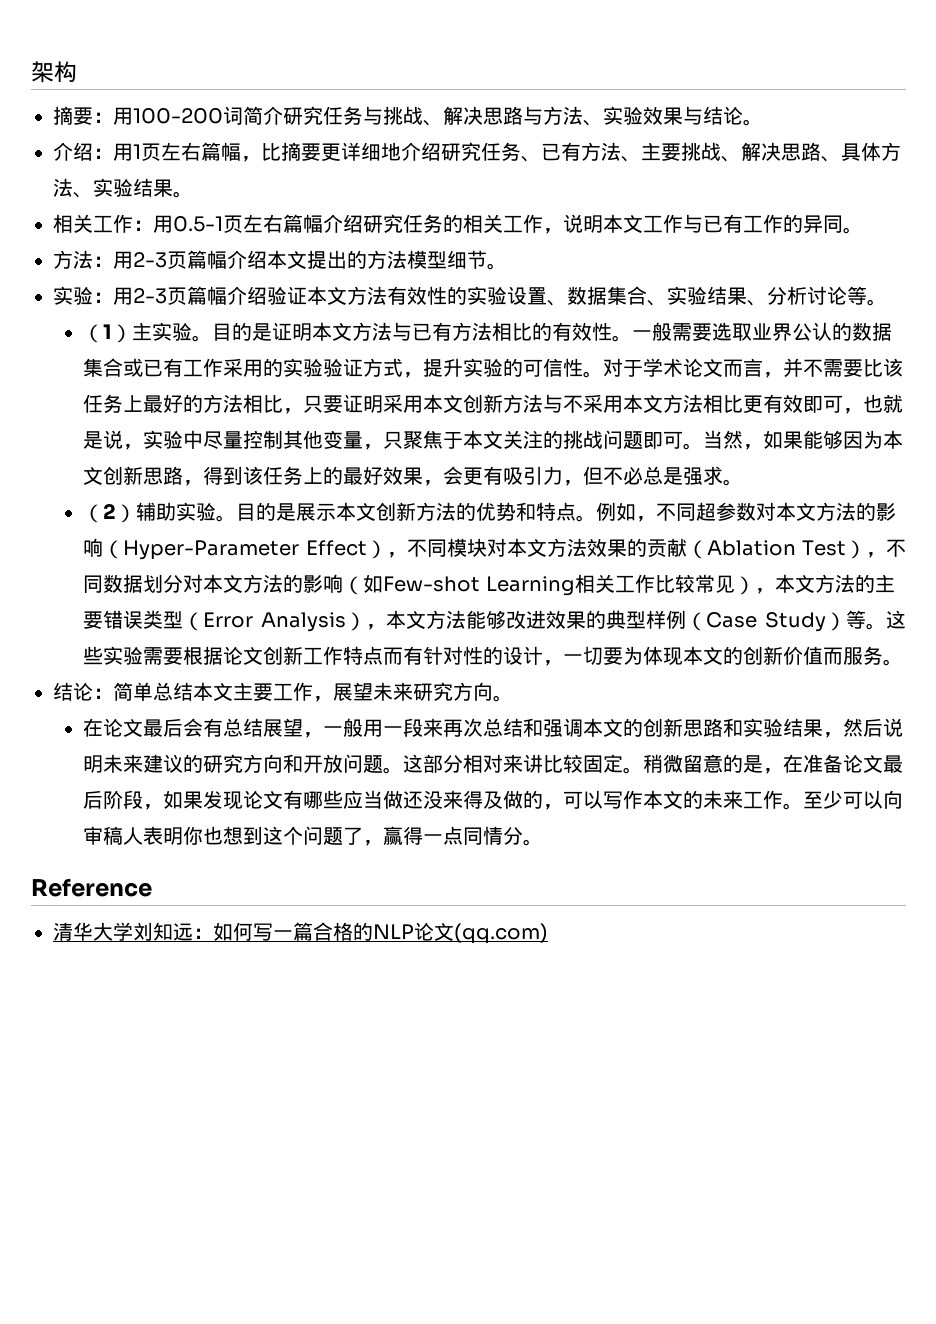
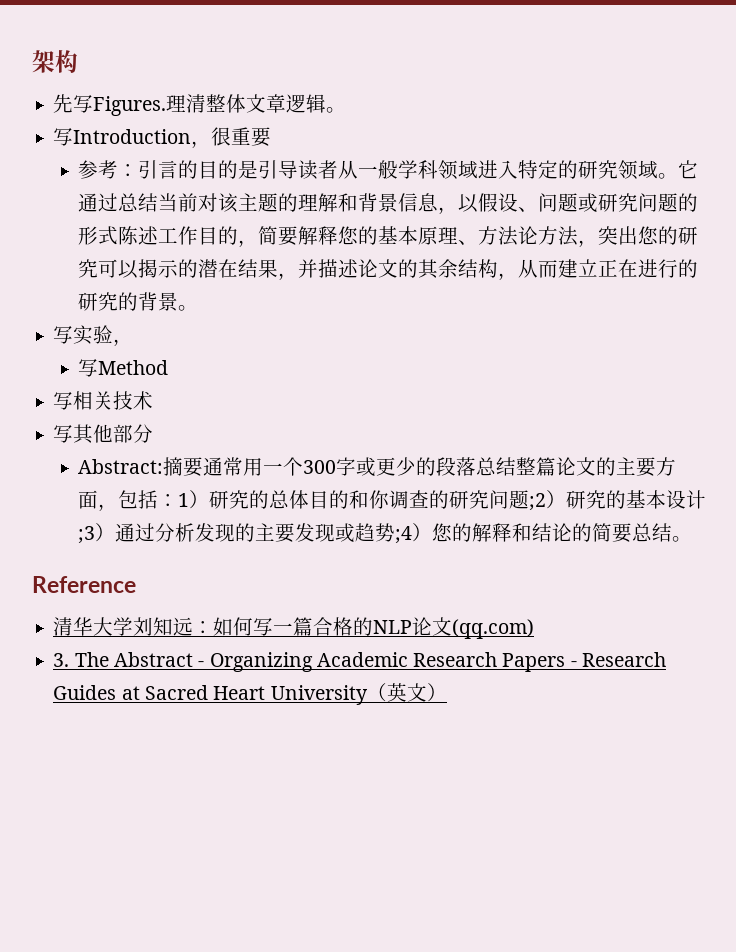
- 摘要：用100-200词简介研究任务与挑战、解决思路与方法、实验效果与结论。
- 介绍：用1页左右篇幅，比摘要更详细地介绍研究任务、已有方法、主要挑战、解决思路、具体方法、实验结果。
- 相关工作：用0.5-1页左右篇幅介绍研究任务的相关工作，说明本文工作与已有工作的异同。
- 方法：用2-3页篇幅介绍本文提出的方法模型细节。
- 实验：用2-3页篇幅介绍验证本文方法有效性的实验设置、数据集合、实验结果、分析讨论等。
- （1）主实验。目的是证明本文方法与已有方法相比的有效性。一般需要选取业界公认的数据集合或已有工作采用的实验验证方式，提升实验的可信性。对于学术论文而言，并不需要比该任务上最好的方法相比，只要证明采用本文创新方法与不采用本文方法相比更有效即可，也就是说，实验中尽量控制其他变量，只聚焦于本文关注的挑战问题即可。当然，如果能够因为本文创新思路，得到该任务上的最好效果，会更有吸引力，但不必总是强求。
- （2）辅助实验。目的是展示本文创新方法的优势和特点。例如，不同超参数对本文方法的影响（Hyper-Parameter Effect），不同模块对本文方法效果的贡献（Ablation Test），不同数据划分对本文方法的影响（如Few-shot Learning相关工作比较常见），本文方法的主要错误类型（Error Analysis），本文方法能够改进效果的典型样例（Case Study）等。这些实验需要根据论文创新工作特点而有针对性的设计，一切要为体现本文的创新价值而服务。
- 结论：简单总结本文主要工作，展望未来研究方向。
- 在论文最后会有总结展望，一般用一段来再次总结和强调本文的创新思路和实验结果，然后说明未来建议的研究方向和开放问题。这部分相对来讲比较固定。稍微留意的是，在准备论文最后阶段，如果发现论文有哪些应当做还没来得及做的，可以写作本文的未来工作。至少可以向审稿人表明你也想到这个问题了，赢得一点同情分。
+ 先写Figures.理清整体文章逻辑。
+ 写Introduction，很重要
+ 参考：引言的目的是引导读者从一般学科领域进入特定的研究领域。它通过总结当前对该主题的理解和背景信息，以假设、问题或研究问题的形式陈述工作目的，简要解释您的基本原理、方法论方法，突出您的研究可以揭示的潜在结果，并描述论文的其余结构，从而建立正在进行的研究的背景。
+ 写实验，
+ 写Method
+ 写相关技术
+ 写其他部分
+ Abstract:摘要通常用一个300字或更少的段落总结整篇论文的主要方面，包括：1）研究的总体目的和你调查的研究问题;2）研究的基本设计;3）通过分析发现的主要发现或趋势;4）您的解释和结论的简要总结。
+ 3. The Abstract - Organizing Academic Research Papers - Research Guides at Sacred Heart University（英文）

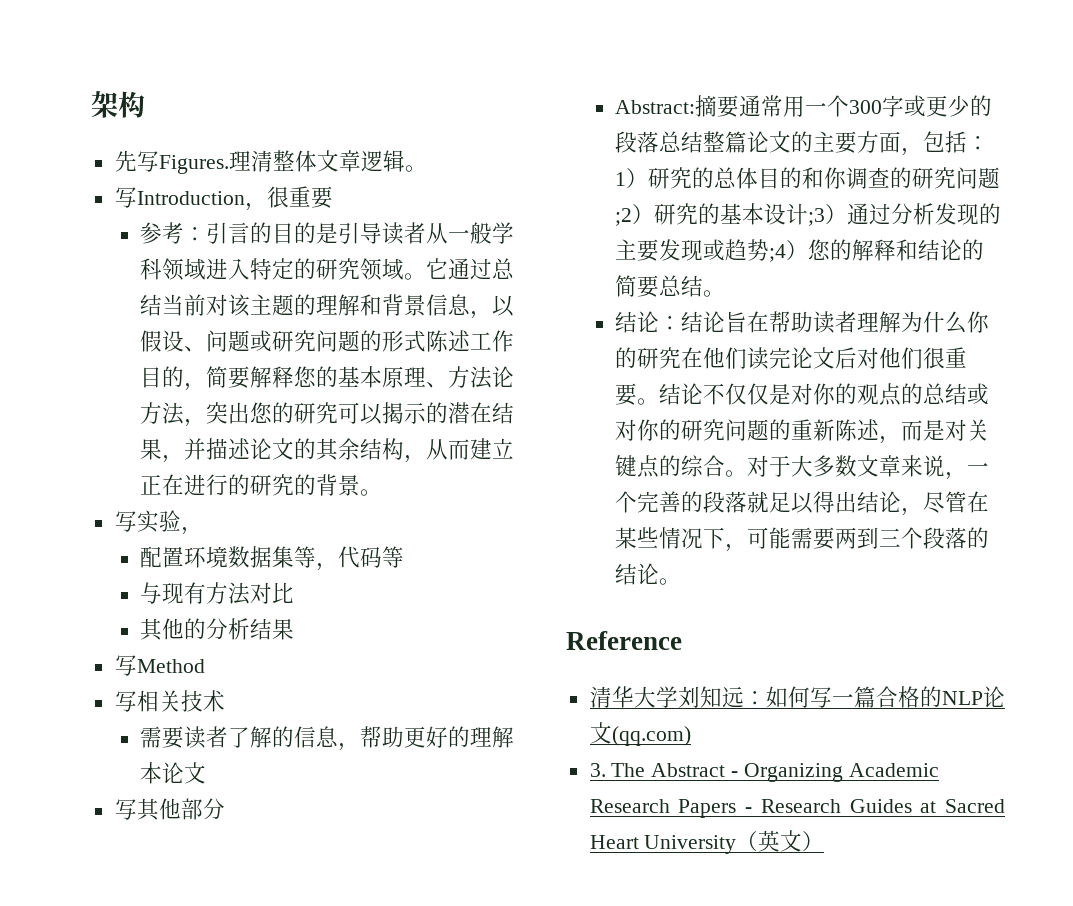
+ 配置环境数据集等，代码等
+ 与现有方法对比
+ 其他的分析结果
  写Method
  写相关技术
+ 需要读者了解的信息，帮助更好的理解本论文
+ 结论：结论旨在帮助读者理解为什么你的研究在他们读完论文后对他们很重要。结论不仅仅是对你的观点的总结或对你的研究问题的重新陈述，而是对关键点的综合。对于大多数文章来说，一个完善的段落就足以得出结论，尽管在某些情况下，可能需要两到三个段落的结论。

